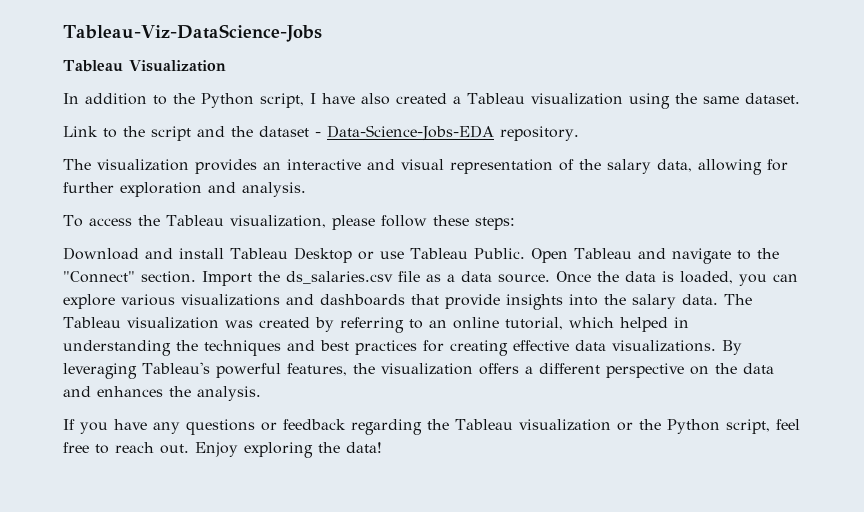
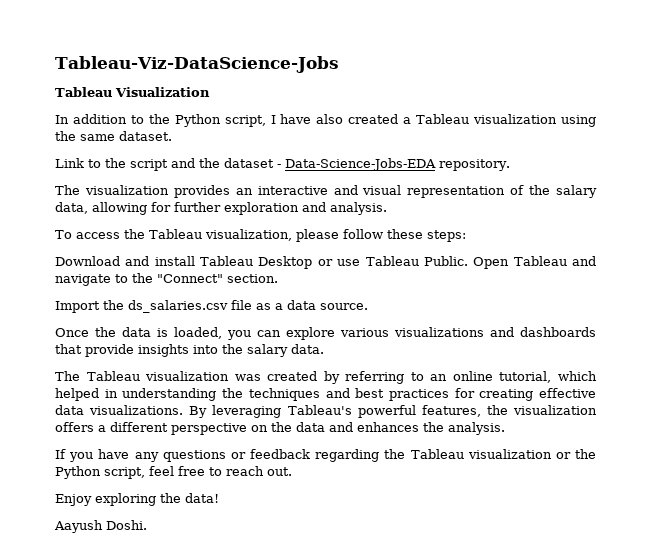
- Open Tableau and navigate to the "Connect" section. Import the ds_salaries.csv file as a data source. Once the data is loaded, you can explore various visualizations and dashboards that provide insights into the salary data. The Tableau visualization was created by referring to an online tutorial, which helped in understanding the techniques and best practices for creating effective data visualizations.
+ Open Tableau and navigate to the "Connect" section.
+ Import the ds_salaries.csv file as a data source.
+ Once the data is loaded, you can explore various visualizations and dashboards that provide insights into the salary data.
+ The Tableau visualization was created by referring to an online tutorial, which helped in understanding the techniques and best practices for creating effective data visualizations.
- If you have any questions or feedback regarding the Tableau visualization or the Python script, feel free to reach out. Enjoy exploring the data!
+ If you have any questions or feedback regarding the Tableau visualization or the Python script, feel free to reach out.
+ Enjoy exploring the data!
+ Aayush Doshi.

